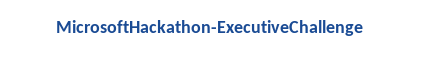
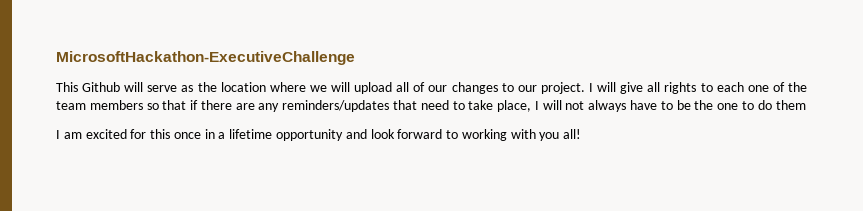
+ This Github will serve as the location where we will upload all of our changes to our project. I will give all rights to each one of the team members so that if there are any reminders/updates that need to take place, I will not always have to be the one to do them
+ I am excited for this once in a lifetime opportunity and look forward to working with you all!

